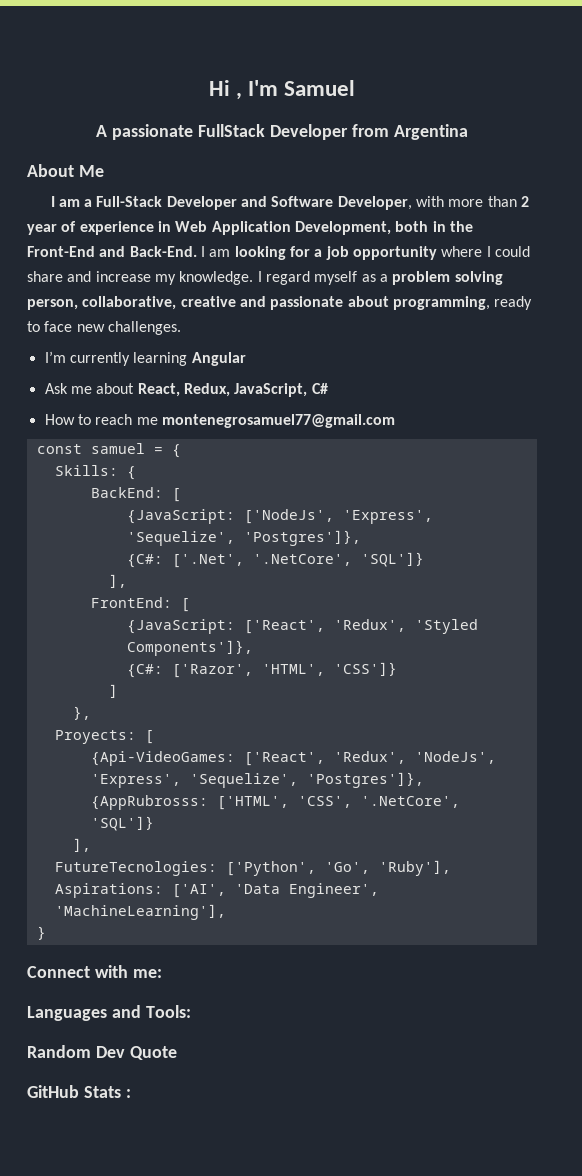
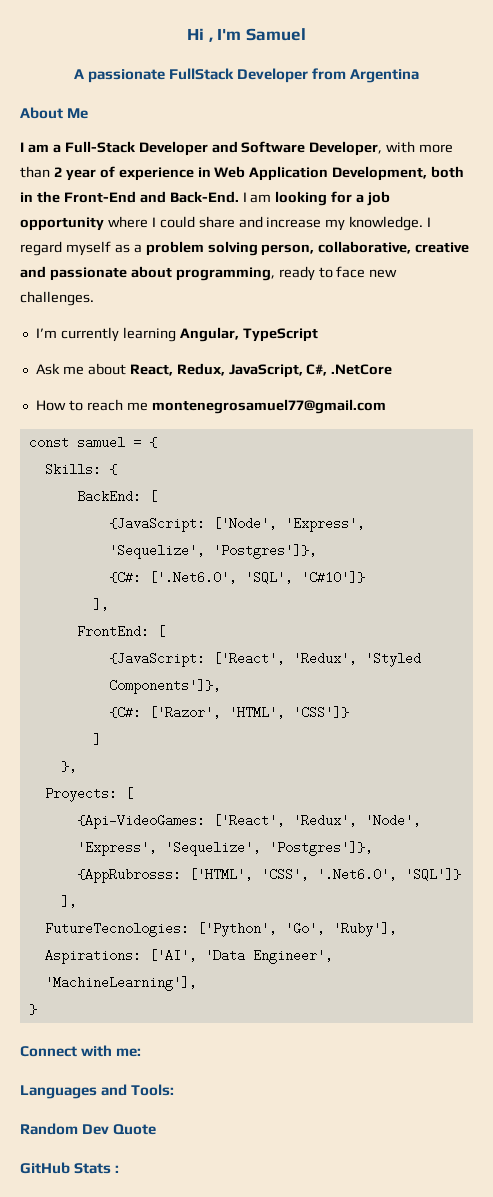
- I’m currently learning Angular
+ I’m currently learning Angular, TypeScript
- Ask me about React, Redux, JavaScript, C#
+ Ask me about React, Redux, JavaScript, C#, .NetCore
- {JavaScript: ['NodeJs', 'Express', 'Sequelize', 'Postgres']},
+ {JavaScript: ['Node', 'Express', 'Sequelize', 'Postgres']},
- {C#: ['.Net', '.NetCore', 'SQL']}
+ {C#: ['.Net6.0', 'SQL', 'C#10']}
- {Api-VideoGames: ['React', 'Redux', 'NodeJs', 'Express', 'Sequelize', 'Postgres']},
+ {Api-VideoGames: ['React', 'Redux', 'Node', 'Express', 'Sequelize', 'Postgres']},
- {AppRubrosss: ['HTML', 'CSS', '.NetCore', 'SQL']}
+ {AppRubrosss: ['HTML', 'CSS', '.Net6.0', 'SQL']}

